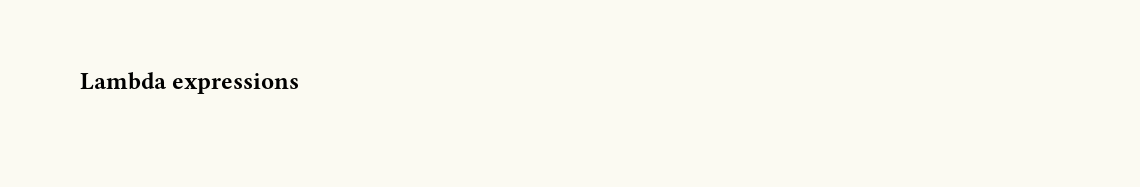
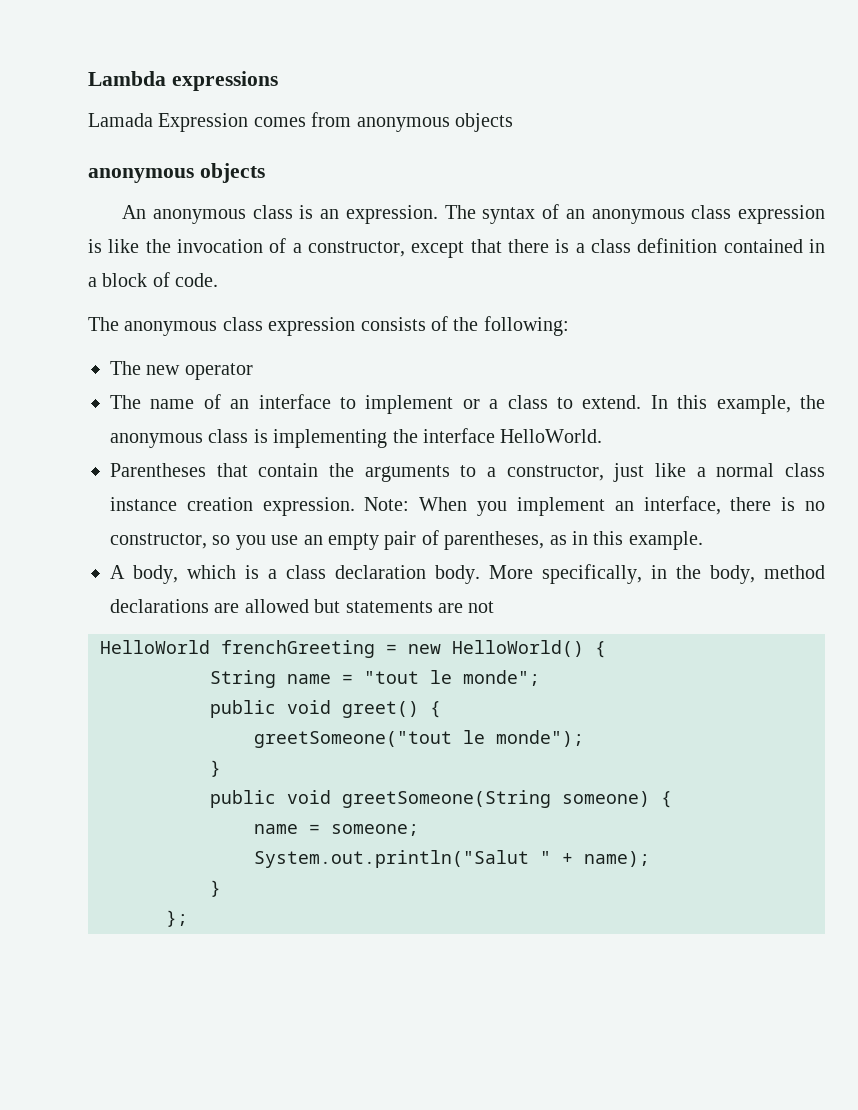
+ Lamada Expression comes from anonymous objects
+ anonymous objects
+ An anonymous class is an expression. The syntax of an anonymous class expression is like the invocation of a constructor, except that there is a class definition contained in a block of code.
+ The anonymous class expression consists of the following:
+ The new operator
+ The name of an interface to implement or a class to extend. In this example, the anonymous class is implementing the interface HelloWorld.
+ Parentheses that contain the arguments to a constructor, just like a normal class instance creation expression. Note: When you implement an interface, there is no constructor, so you use an empty pair of parentheses, as in this example.
+ A body, which is a class declaration body. More specifically, in the body, method declarations are allowed but statements are not
+ HelloWorld frenchGreeting = new HelloWorld() {
+ String name = "tout le monde";
+ public void greet() {
+ greetSomeone("tout le monde");
+ }
+ public void greetSomeone(String someone) {
+ name = someone;
+ System.out.println("Salut " + name);
+ }
+ };

